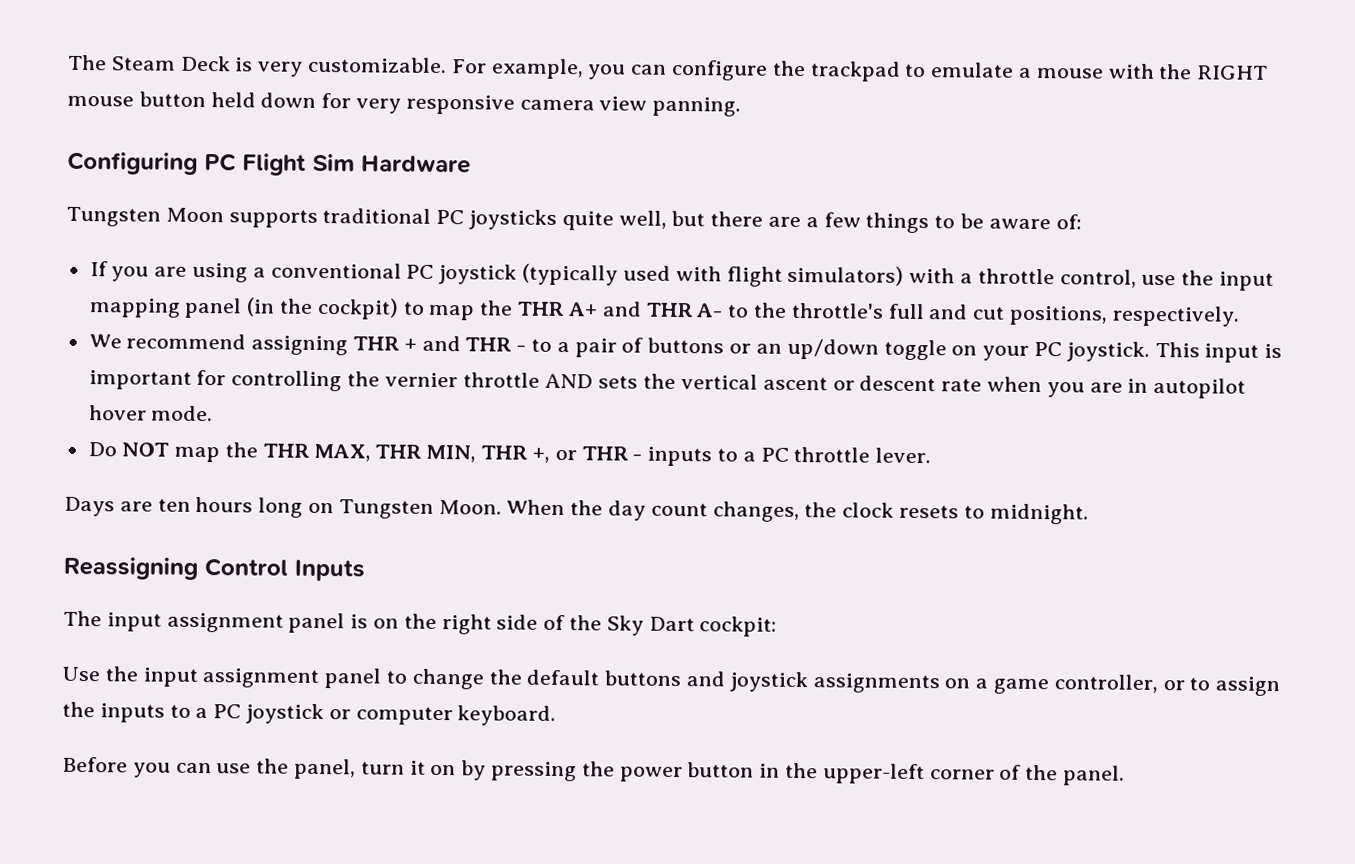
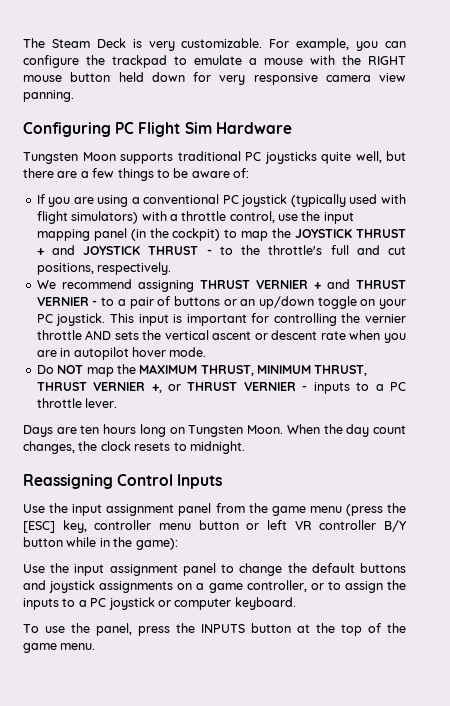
- If you are using a conventional PC joystick (typically used with flight simulators) with a throttle control, use the input mapping panel (in the cockpit) to map the THR A+ and THR A- to the throttle's full and cut positions, respectively.
+ If you are using a conventional PC joystick (typically used with flight simulators) with a throttle control, use the input mapping panel (in the cockpit) to map the JOYSTICK THRUST + and JOYSTICK THRUST - to the throttle's full and cut positions, respectively.
- We recommend assigning THR + and THR - to a pair of buttons or an up/down toggle on your PC joystick.
+ We recommend assigning THRUST VERNIER + and THRUST VERNIER - to a pair of buttons or an up/down toggle on your PC joystick.
- Do NOT map the THR MAX, THR MIN, THR +, or THR - inputs to a PC throttle lever.
+ Do NOT map the MAXIMUM THRUST, MINIMUM THRUST, THRUST VERNIER +, or THRUST VERNIER - inputs to a PC throttle lever.
- The input assignment panel is on the right side of the Sky Dart cockpit:
+ Use the input assignment panel from the game menu (press the [ESC] key, controller menu button or left VR controller B/Y button while in the game):
- Before you can use the panel, turn it on by pressing the power button in the upper-left corner of the panel.
+ To use the panel, press the INPUTS button at the top of the game menu.

